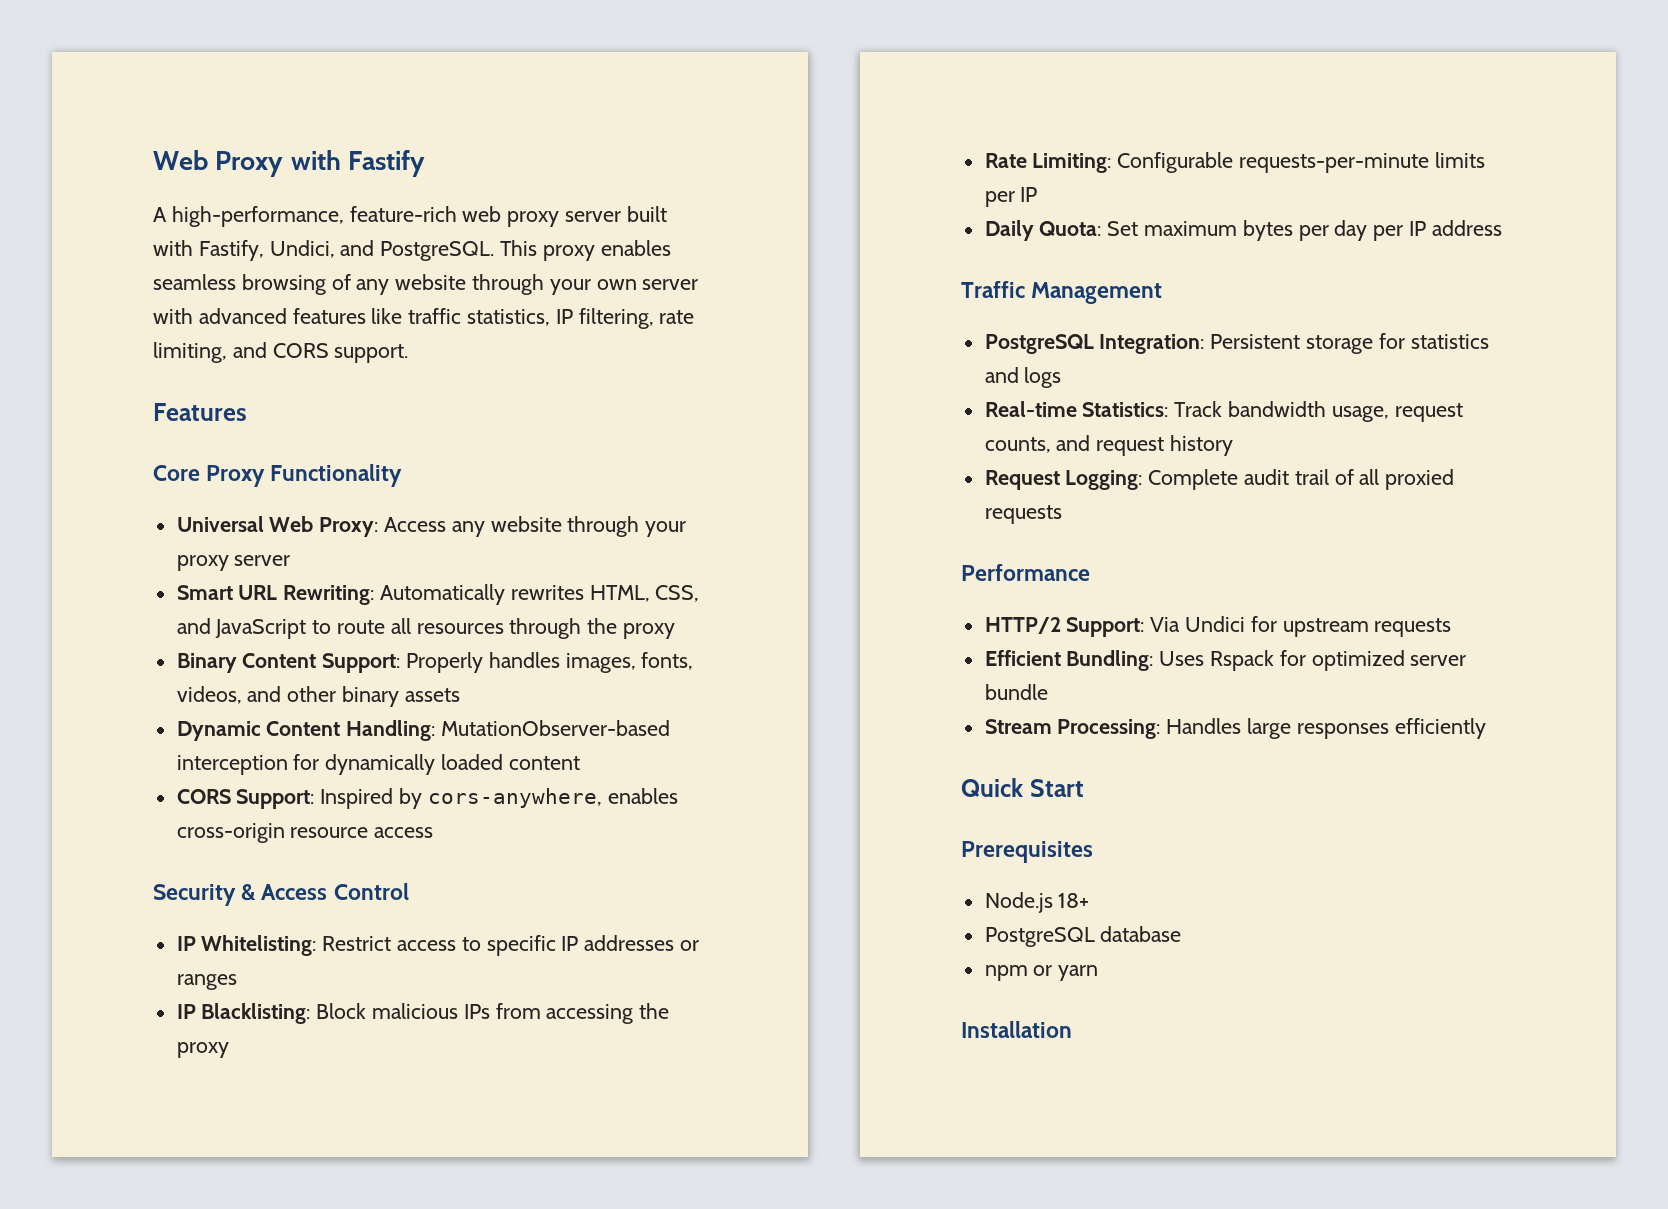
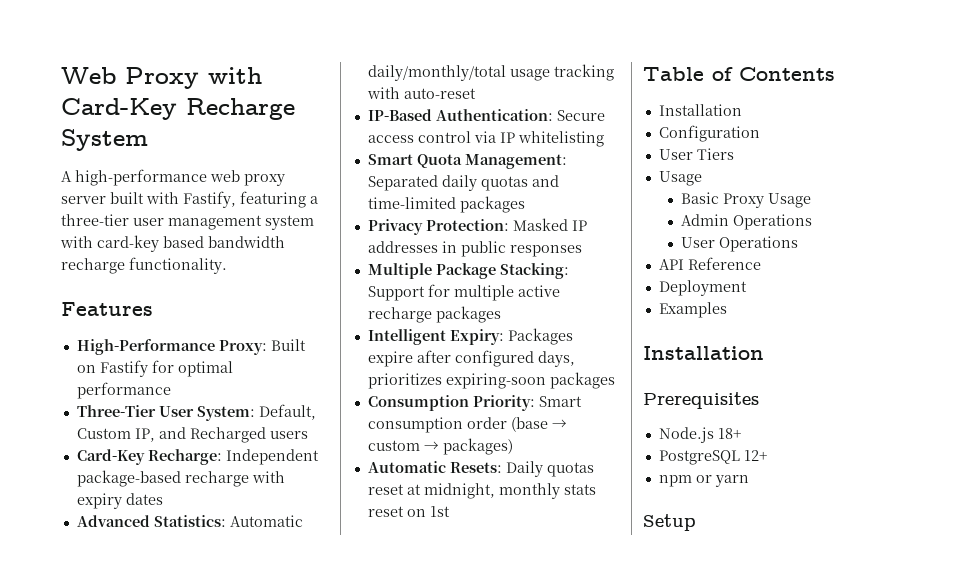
- Web Proxy with Fastify
+ Web Proxy with Card-Key Recharge System
- A high-performance, feature-rich web proxy server built with Fastify, Undici, and PostgreSQL. This proxy enables seamless browsing of any website through your own server with advanced features like traffic statistics, IP filtering, rate limiting, and CORS support.
+ A high-performance web proxy server built with Fastify, featuring a three-tier user management system with card-key based bandwidth recharge functionality.
  Features
- Core Proxy Functionality
- Universal Web Proxy: Access any website through your proxy server
- Smart URL Rewriting: Automatically rewrites HTML, CSS, and JavaScript to route all resources through the proxy
- Binary Content Support: Properly handles images, fonts, videos, and other binary assets
- Dynamic Content Handling: MutationObserver-based interception for dynamically loaded content
- CORS Support: Inspired by cors-anywhere, enables cross-origin resource access
- Security & Access Control
- IP Whitelisting: Restrict access to specific IP addresses or ranges
- IP Blacklisting: Block malicious IPs from accessing the proxy
- Rate Limiting: Configurable requests-per-minute limits per IP
- Daily Quota: Set maximum bytes per day per IP address
- Traffic Management
- PostgreSQL Integration: Persistent storage for statistics and logs
- Real-time Statistics: Track bandwidth usage, request counts, and request history
- Request Logging: Complete audit trail of all proxied requests
- Performance
- HTTP/2 Support: Via Undici for upstream requests
- Efficient Bundling: Uses Rspack for optimized server bundle
- Stream Processing: Handles large responses efficiently
- Quick Start
+ High-Performance Proxy: Built on Fastify for optimal performance
+ Three-Tier User System: Default, Custom IP, and Recharged users
+ Card-Key Recharge: Independent package-based recharge with expiry dates
+ Advanced Statistics: Automatic daily/monthly/total usage tracking with auto-reset
+ IP-Based Authentication: Secure access control via IP whitelisting
+ Smart Quota Management: Separated daily quotas and time-limited packages
+ Privacy Protection: Masked IP addresses in public responses
+ Multiple Package Stacking: Support for multiple active recharge packages
+ Intelligent Expiry: Packages expire after configured days, prioritizes expiring-soon packages
+ Consumption Priority: Smart consumption order (base → custom → packages)
+ Automatic Resets: Daily quotas reset at midnight, monthly stats reset on 1st
+ Table of Contents
+ Installation
+ Configuration
+ User Tiers
+ Usage
+ Basic Proxy Usage
+ Admin Operations
+ User Operations
+ API Reference
+ Deployment
+ Examples
+ Installation
- PostgreSQL database
+ PostgreSQL 12+
- Installation
+ Setup

